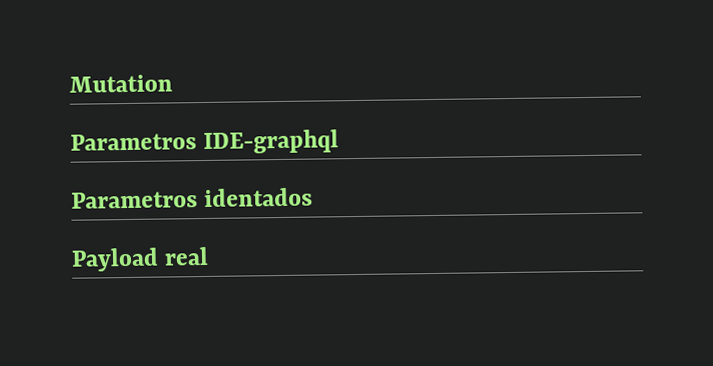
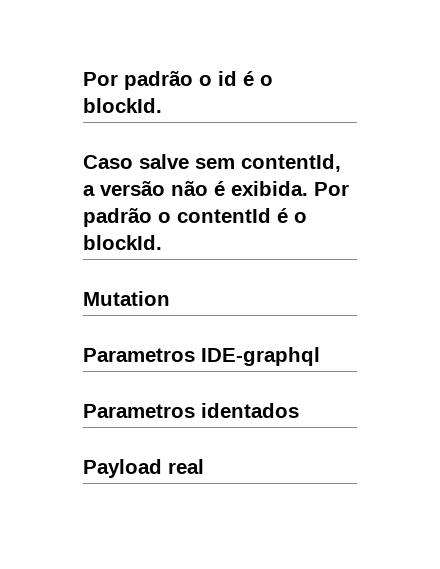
+ Por padrão o id é o blockId.
+ Caso salve sem contentId, a versão não é exibida. Por padrão o contentId é o blockId.

